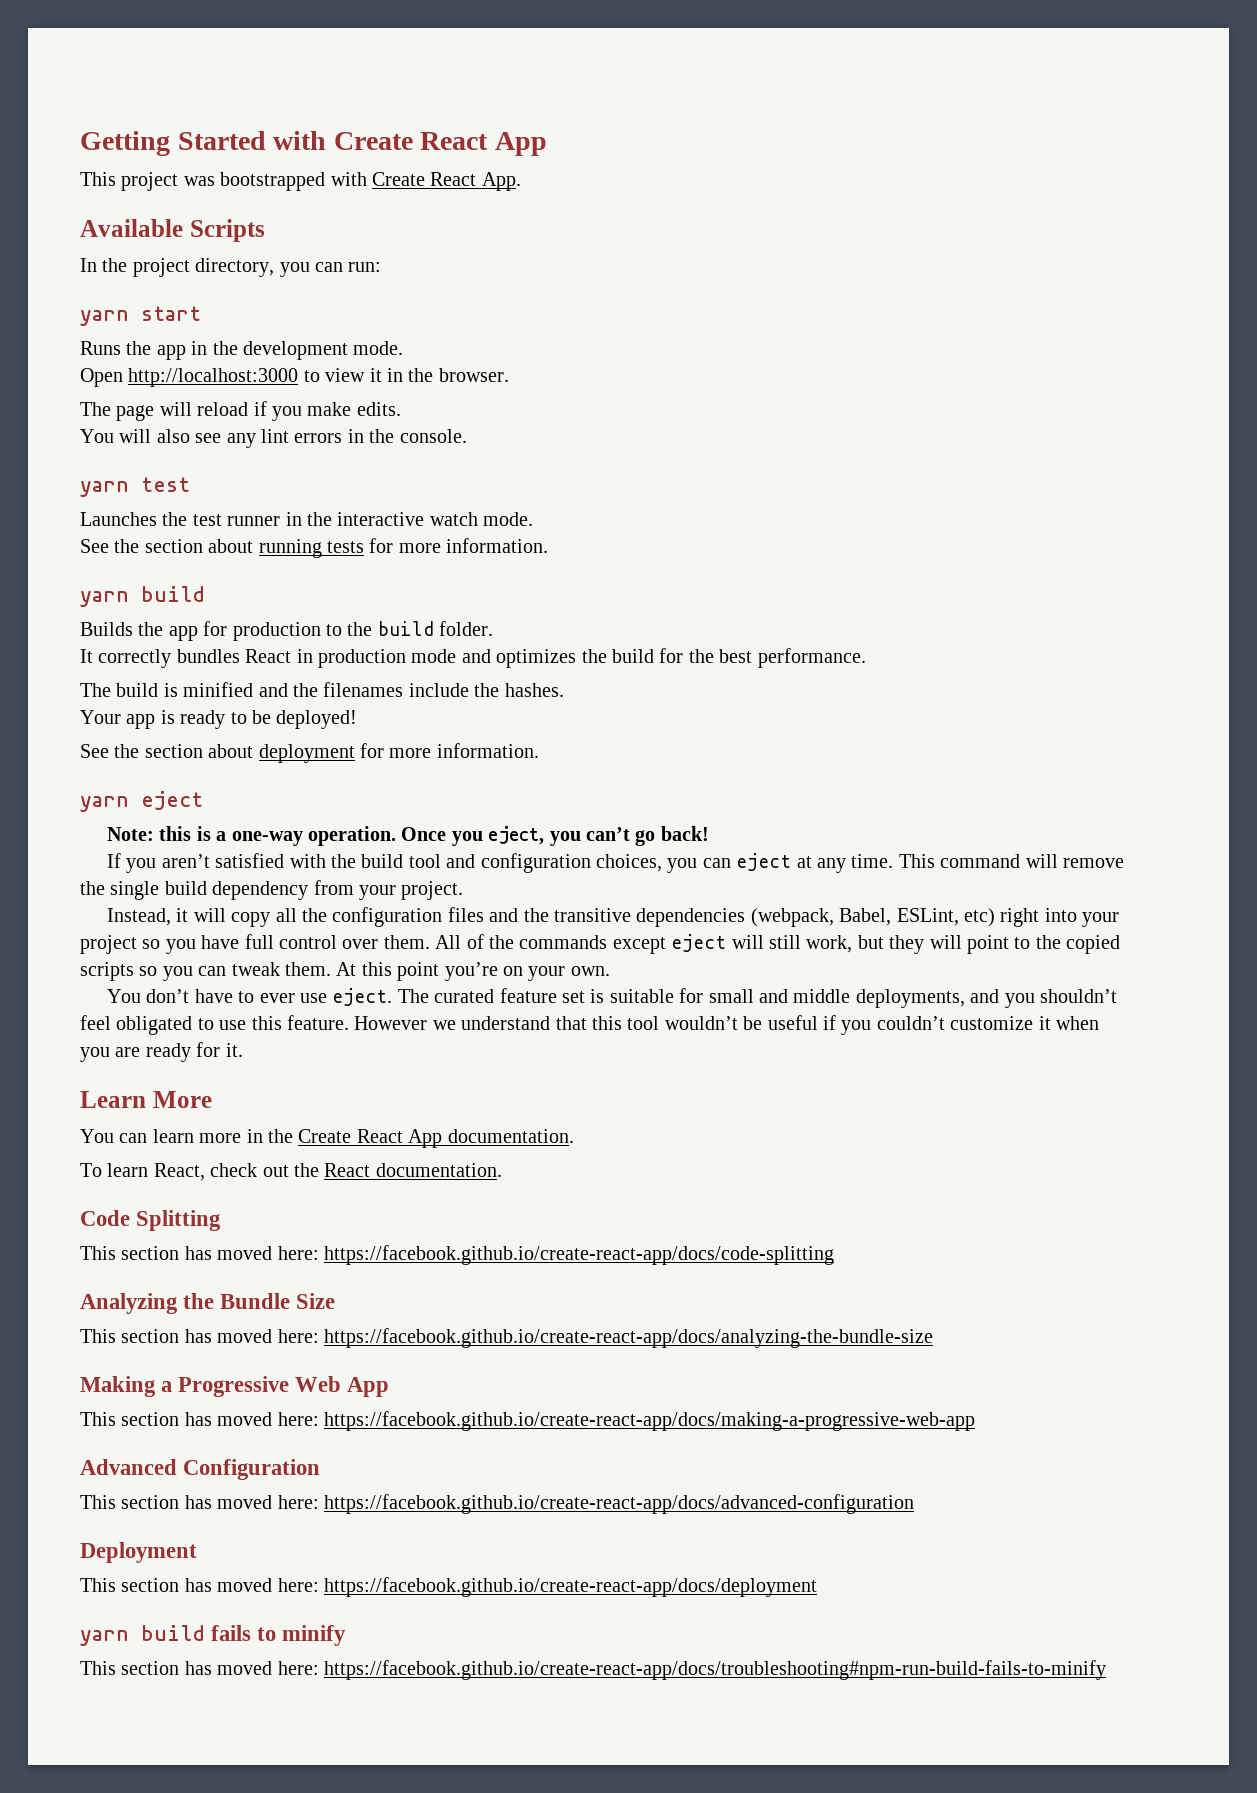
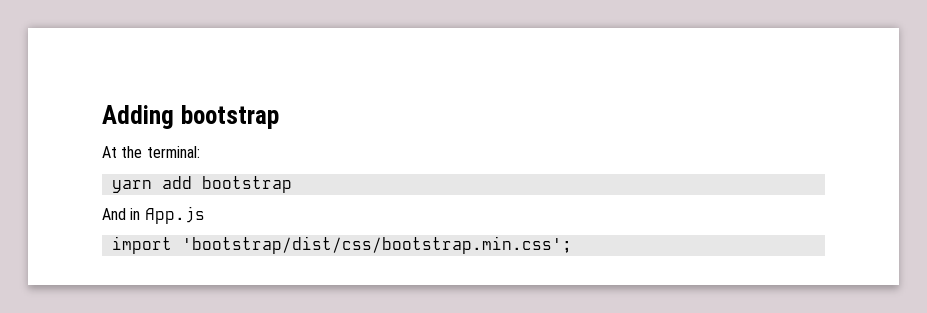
- Getting Started with Create React App
- This project was bootstrapped with Create React App.
- Available Scripts
- In the project directory, you can run:
- yarn start
- Runs the app in the development mode.
- Open http://localhost:3000 to view it in the browser.
- The page will reload if you make edits.
- You will also see any lint errors in the console.
- yarn test
- Launches the test runner in the interactive watch mode.
- See the section about running tests for more information.
- yarn build
- Builds the app for production to the build folder.
- It correctly bundles React in production mode and optimizes the build for the best performance.
- The build is minified and the filenames include the hashes.
- Your app is ready to be deployed!
- See the section about deployment for more information.
- yarn eject
- Note: this is a one-way operation. Once you eject, you can’t go back!
- If you aren’t satisfied with the build tool and configuration choices, you can eject at any time. This command will remove the single build dependency from your project.
- Instead, it will copy all the configuration files and the transitive dependencies (webpack, Babel, ESLint, etc) right into your project so you have full control over them. All of the commands except eject will still work, but they will point to the copied scripts so you can tweak them. At this point you’re on your own.
- You don’t have to ever use eject. The curated feature set is suitable for small and middle deployments, and you shouldn’t feel obligated to use this feature. However we understand that this tool wouldn’t be useful if you couldn’t customize it when you are ready for it.
- Learn More
- You can learn more in the Create React App documentation.
- To learn React, check out the React documentation.
- Code Splitting
- This section has moved here: https://facebook.github.io/create-react-app/docs/code-splitting
- Analyzing the Bundle Size
- This section has moved here: https://facebook.github.io/create-react-app/docs/analyzing-the-bundle-size
- Making a Progressive Web App
- This section has moved here: https://facebook.github.io/create-react-app/docs/making-a-progressive-web-app
- Advanced Configuration
- This section has moved here: https://facebook.github.io/create-react-app/docs/advanced-configuration
- Deployment
- This section has moved here: https://facebook.github.io/create-react-app/docs/deployment
- yarn build fails to minify
- This section has moved here: https://facebook.github.io/create-react-app/docs/troubleshooting#npm-run-build-fails-to-minify
+ Adding bootstrap
+ At the terminal:
+ yarn add bootstrap
+ And in App.js
+ import 'bootstrap/dist/css/bootstrap.min.css';

